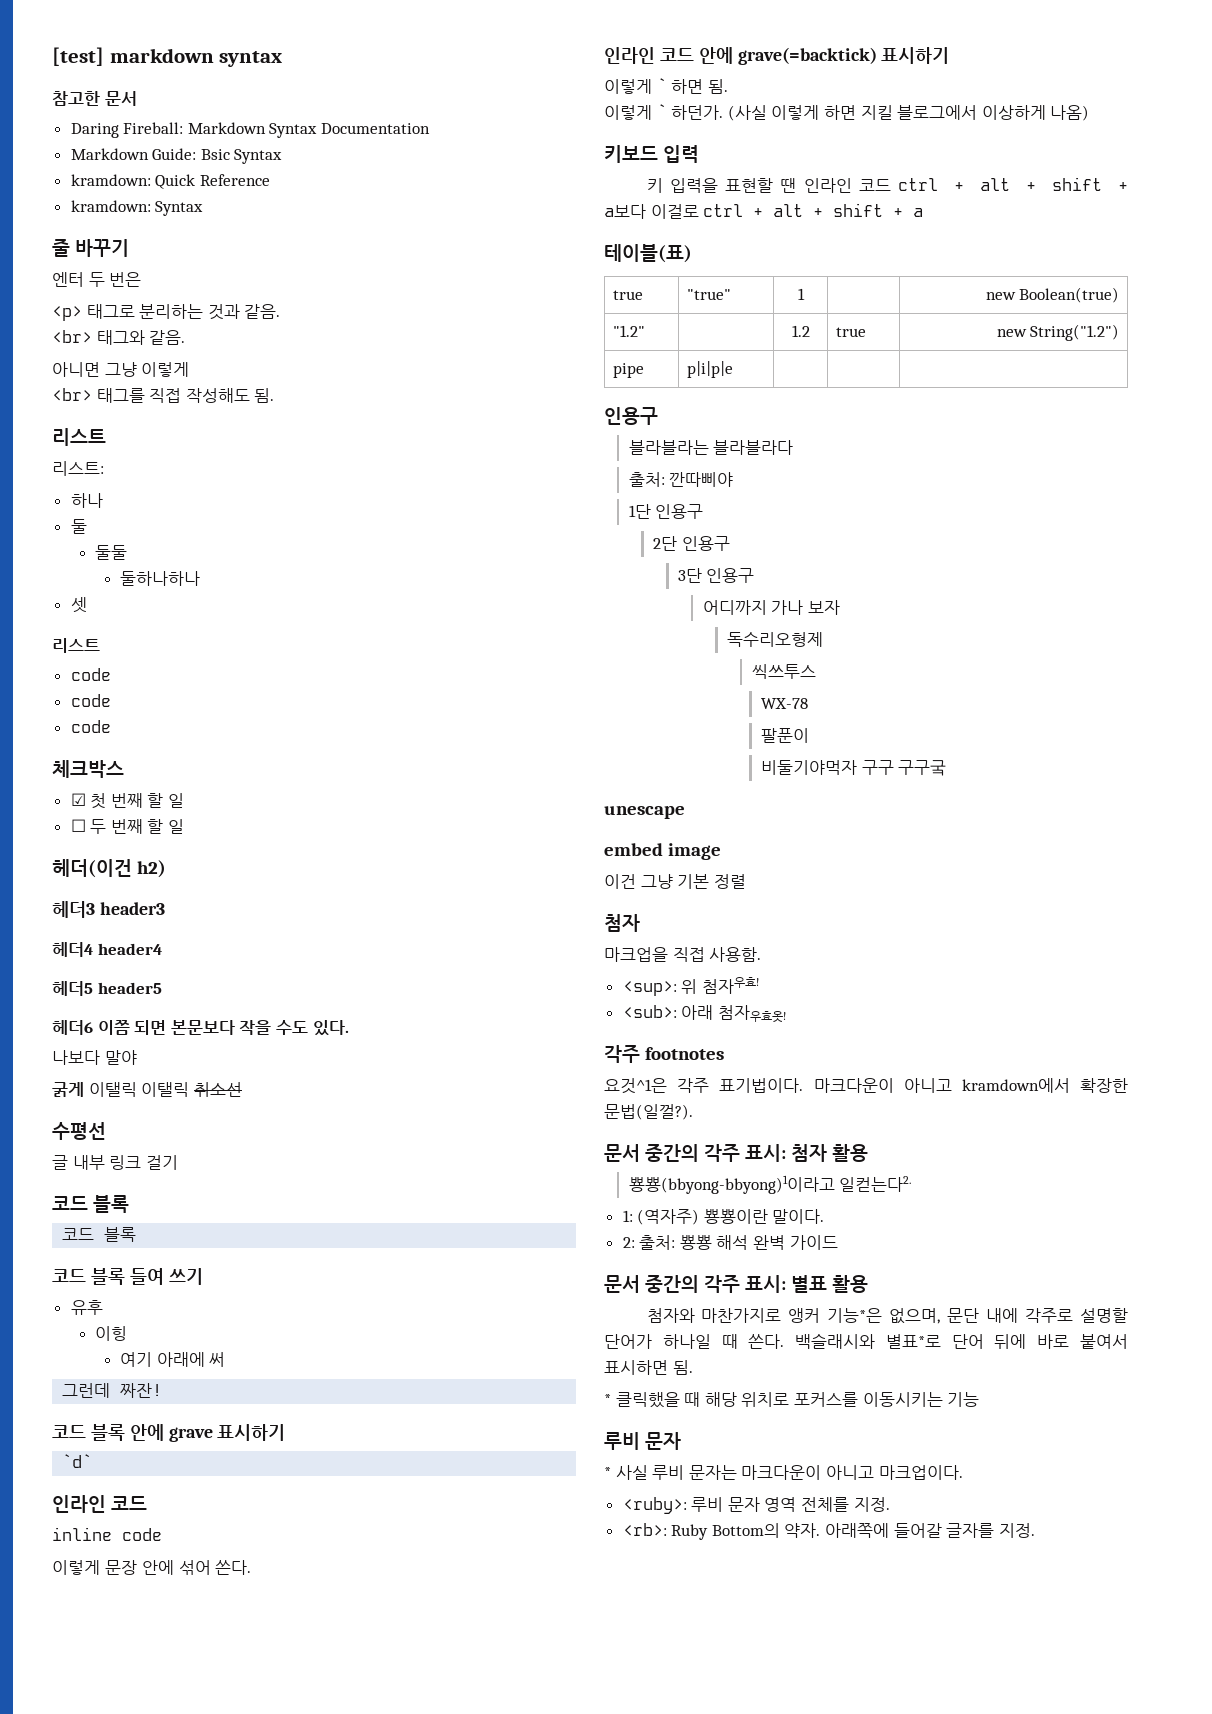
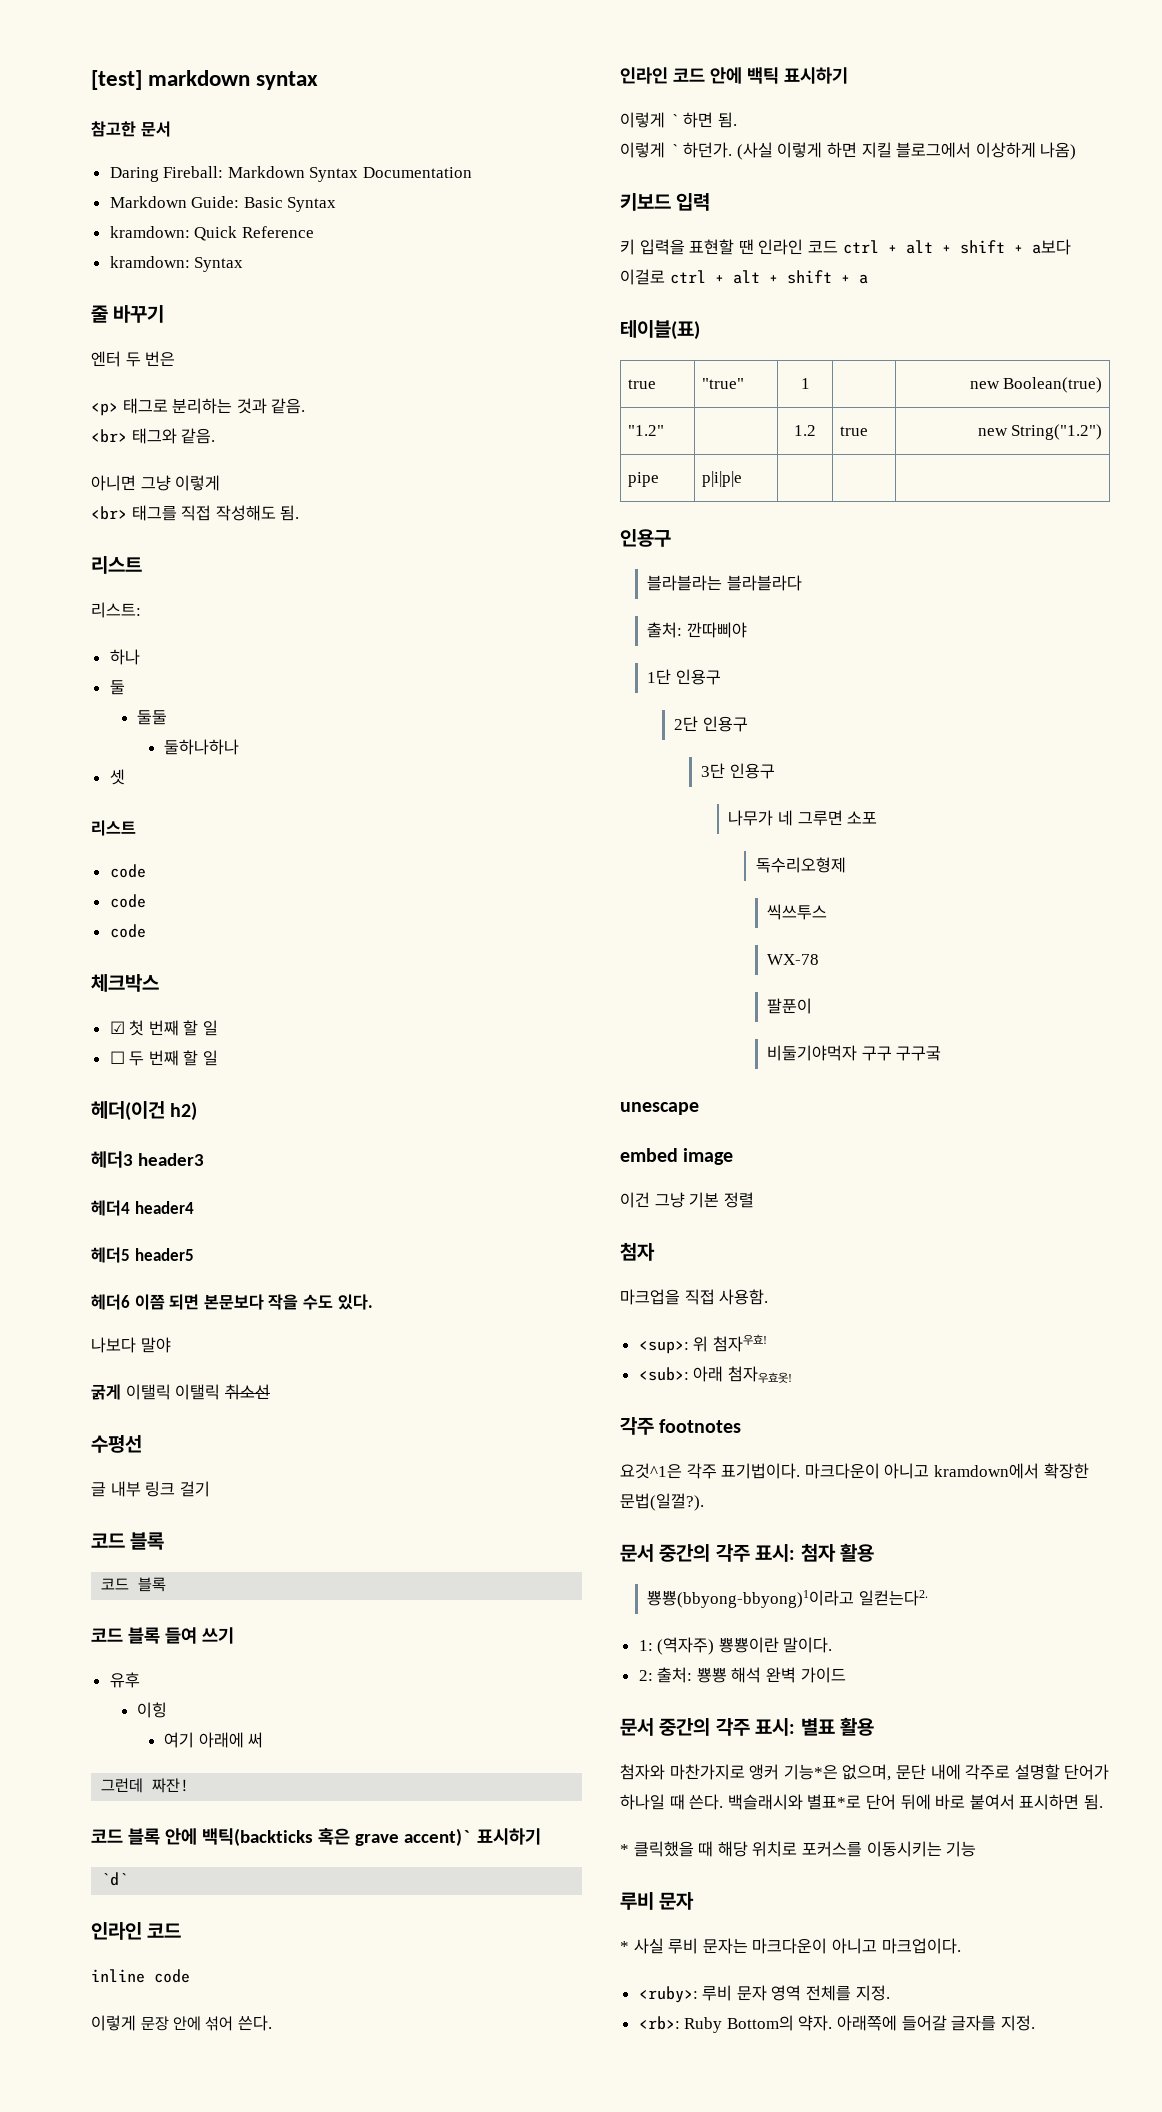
- Markdown Guide: Bsic Syntax
+ Markdown Guide: Basic Syntax
- 코드 블록 안에 grave 표시하기
+ 코드 블록 안에 백틱(backticks 혹은 grave accent)` 표시하기
- 인라인 코드 안에 grave(=backtick) 표시하기
+ 인라인 코드 안에 백틱 표시하기
- 어디까지 가나 보자
+ 나무가 네 그루면 소포

